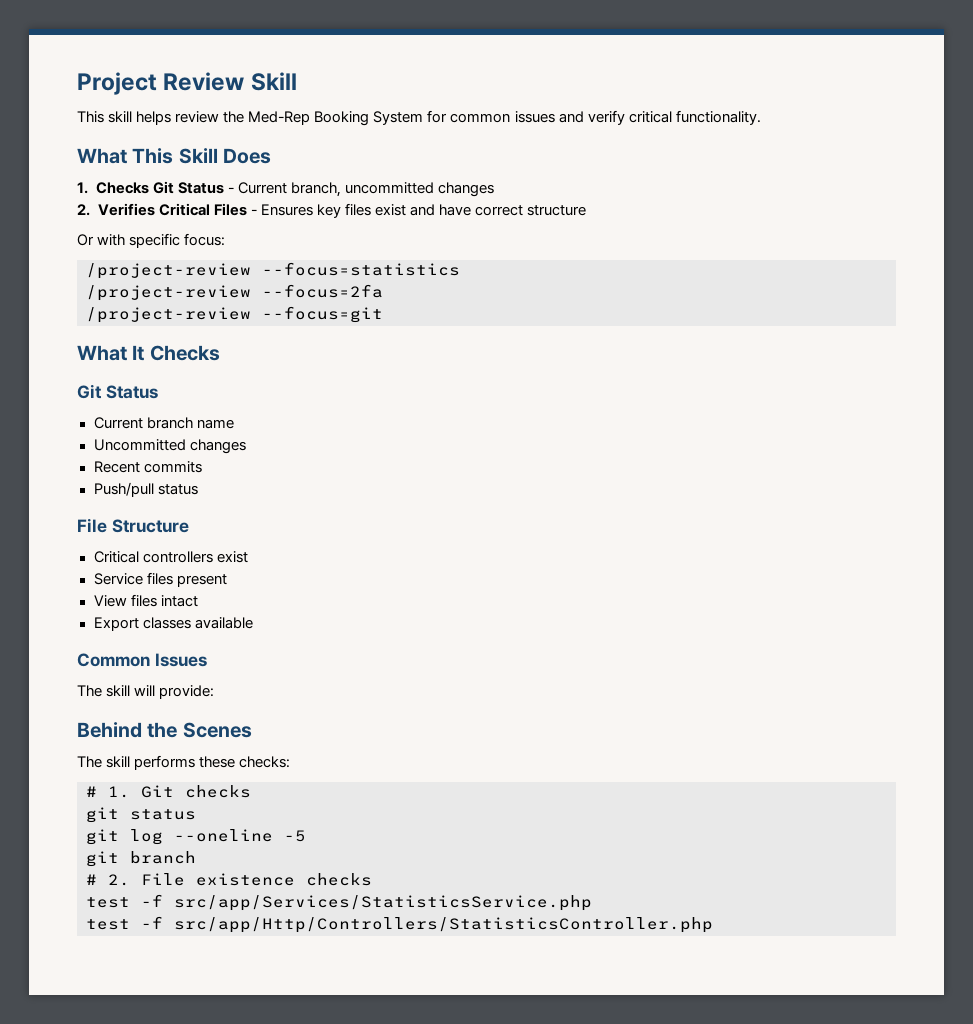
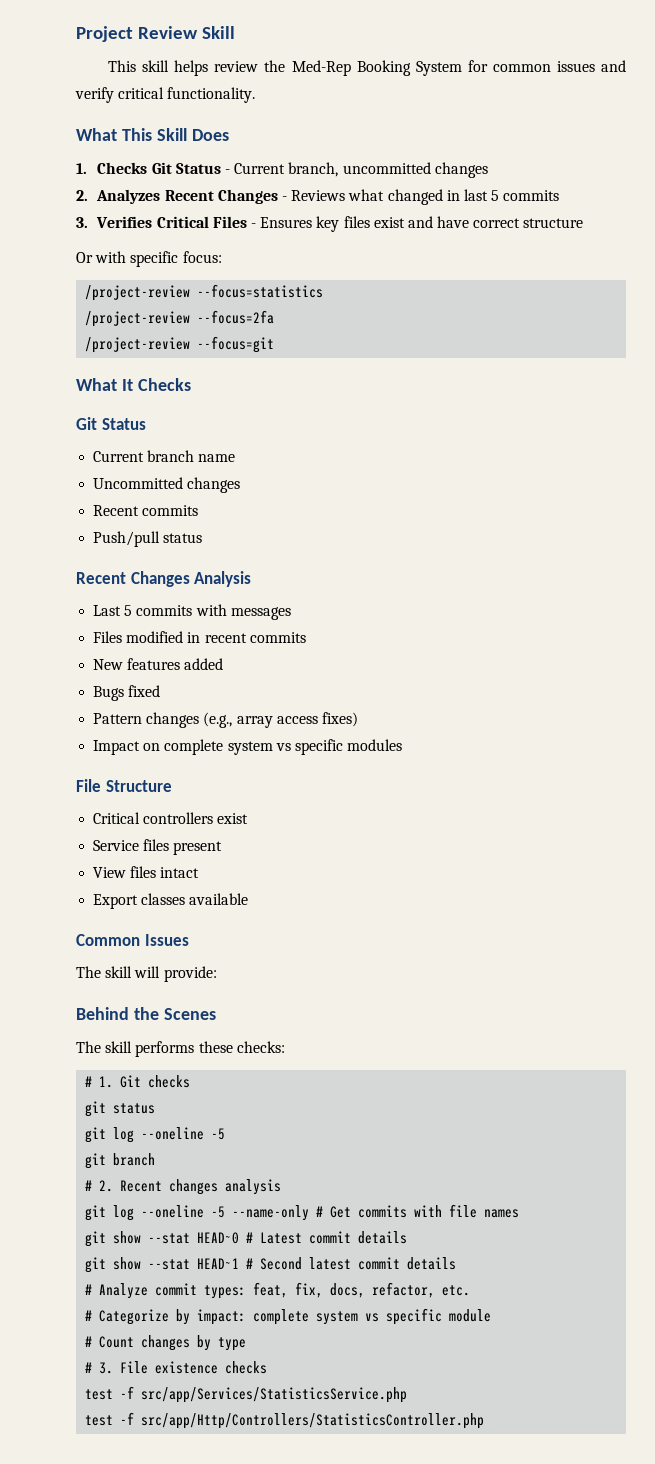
- 2. Verifies Critical Files - Ensures key files exist and have correct structure
+ 2. Analyzes Recent Changes - Reviews what changed in last 5 commits
+ 3. Verifies Critical Files - Ensures key files exist and have correct structure
+ Recent Changes Analysis
+ Last 5 commits with messages
+ Files modified in recent commits
+ New features added
+ Bugs fixed
+ Pattern changes (e.g., array access fixes)
+ Impact on complete system vs specific modules
- # 2. File existence checks
+ # 2. Recent changes analysis
+ git log --oneline -5 --name-only # Get commits with file names
+ git show --stat HEAD~0 # Latest commit details
+ git show --stat HEAD~1 # Second latest commit details
+ # Analyze commit types: feat, fix, docs, refactor, etc.
+ # Categorize by impact: complete system vs specific module
+ # Count changes by type
+ # 3. File existence checks

